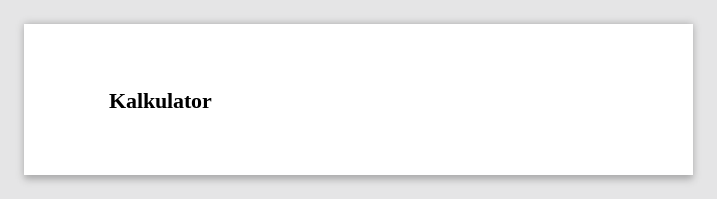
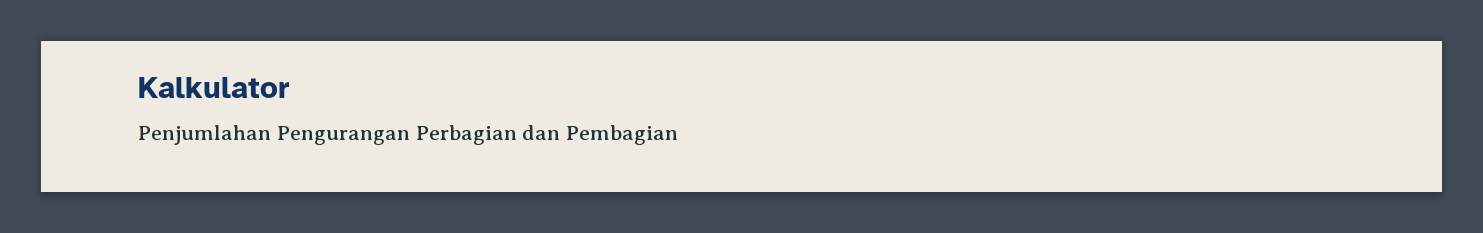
+ Penjumlahan Pengurangan Perbagian dan Pembagian

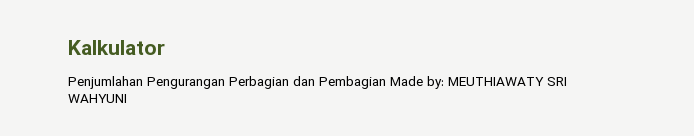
- Penjumlahan Pengurangan Perbagian dan Pembagian
+ Penjumlahan Pengurangan Perbagian dan Pembagian Made by: MEUTHIAWATY SRI WAHYUNI

